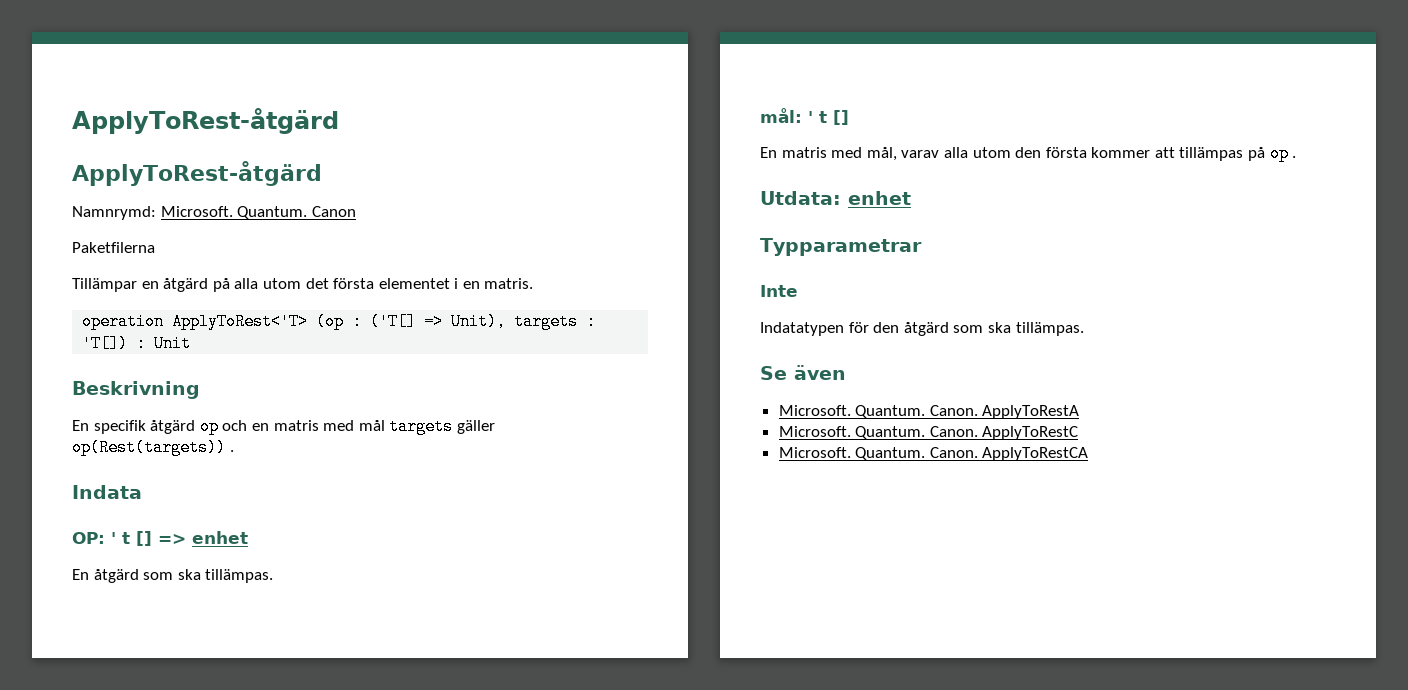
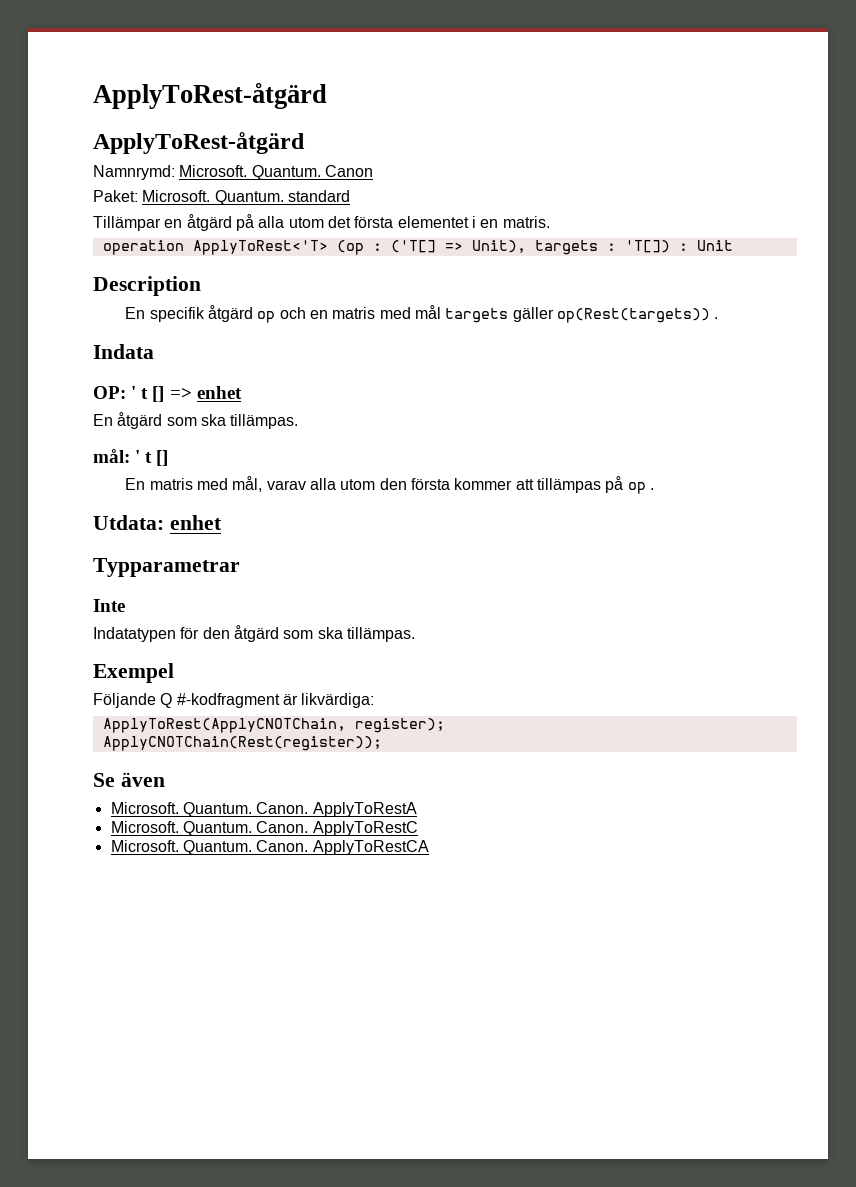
- Paketfilerna
+ Paket: Microsoft. Quantum. standard
- Beskrivning
+ Description
+ Exempel
+ Följande Q #-kodfragment är likvärdiga:
+ ApplyToRest(ApplyCNOTChain, register);
+ ApplyCNOTChain(Rest(register));

